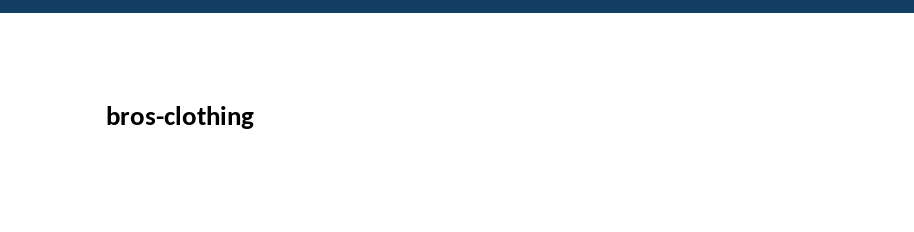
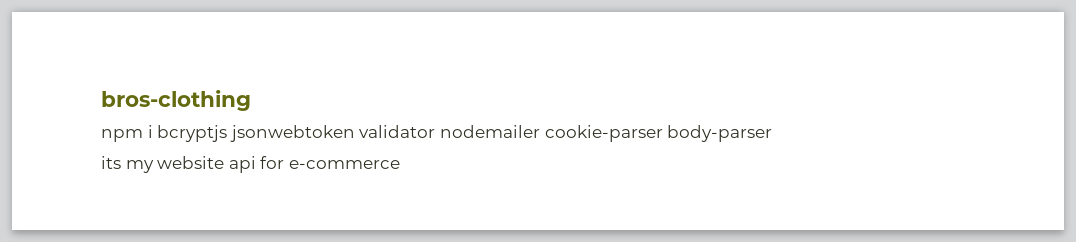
+ npm i bcryptjs jsonwebtoken validator nodemailer cookie-parser body-parser
+ its my website api for e-commerce

